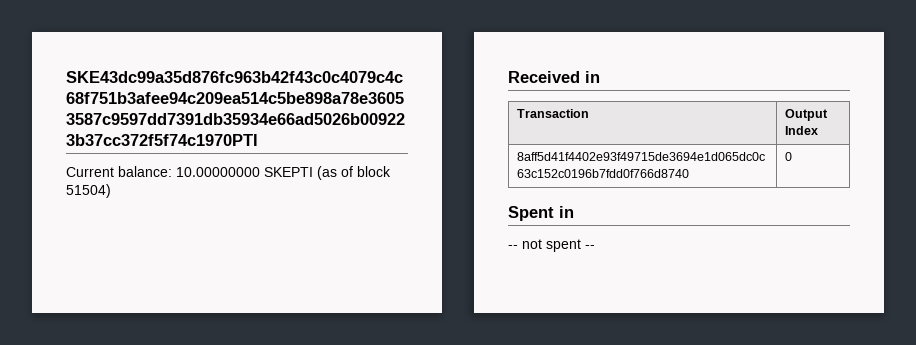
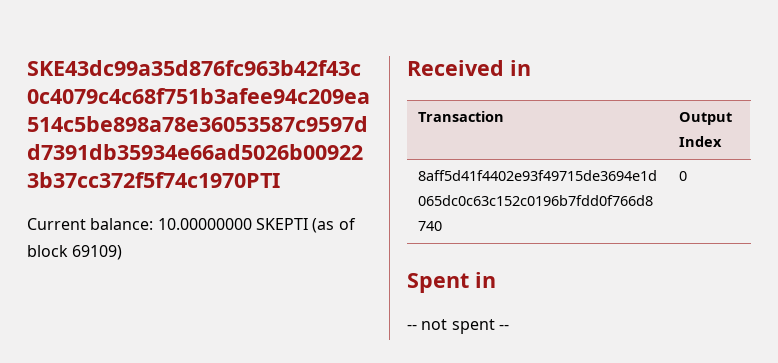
- Current balance: 10.00000000 SKEPTI (as of block 51504)
+ Current balance: 10.00000000 SKEPTI (as of block 69109)

